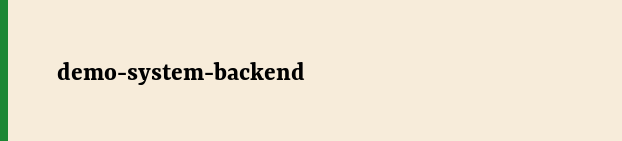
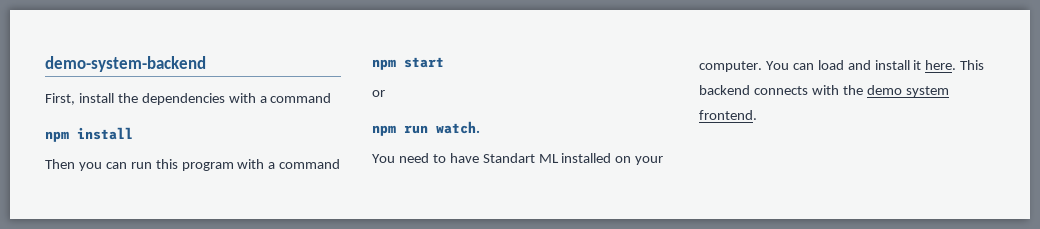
+ First, install the dependencies with a command
+ npm install
+ Then you can run this program with a command
+ npm start
+ or
+ npm run watch.
+ You need to have Standart ML installed on your computer. You can load and install it here. This backend connects with the demo system frontend.

